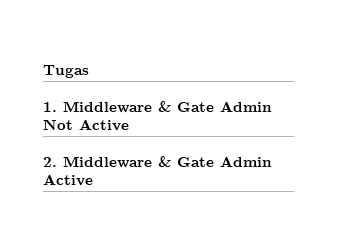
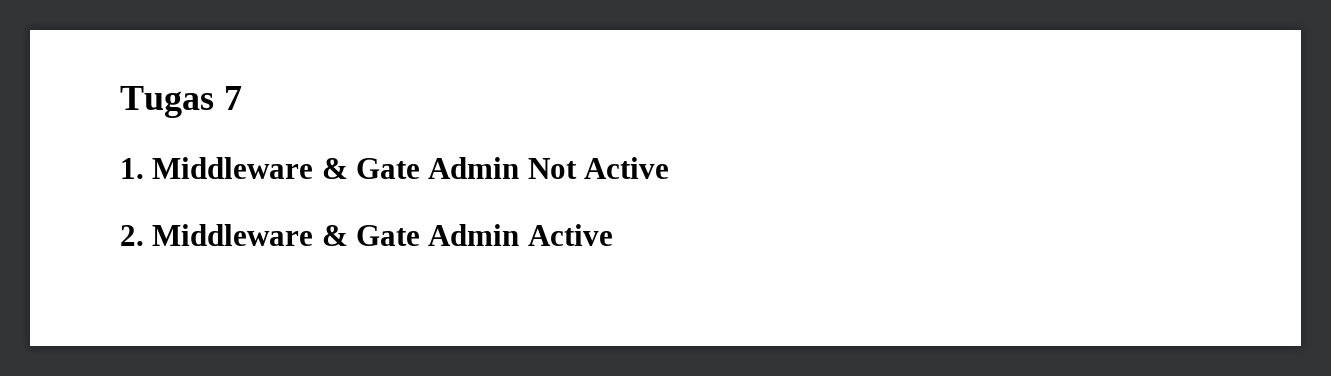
- Tugas
+ Tugas 7

